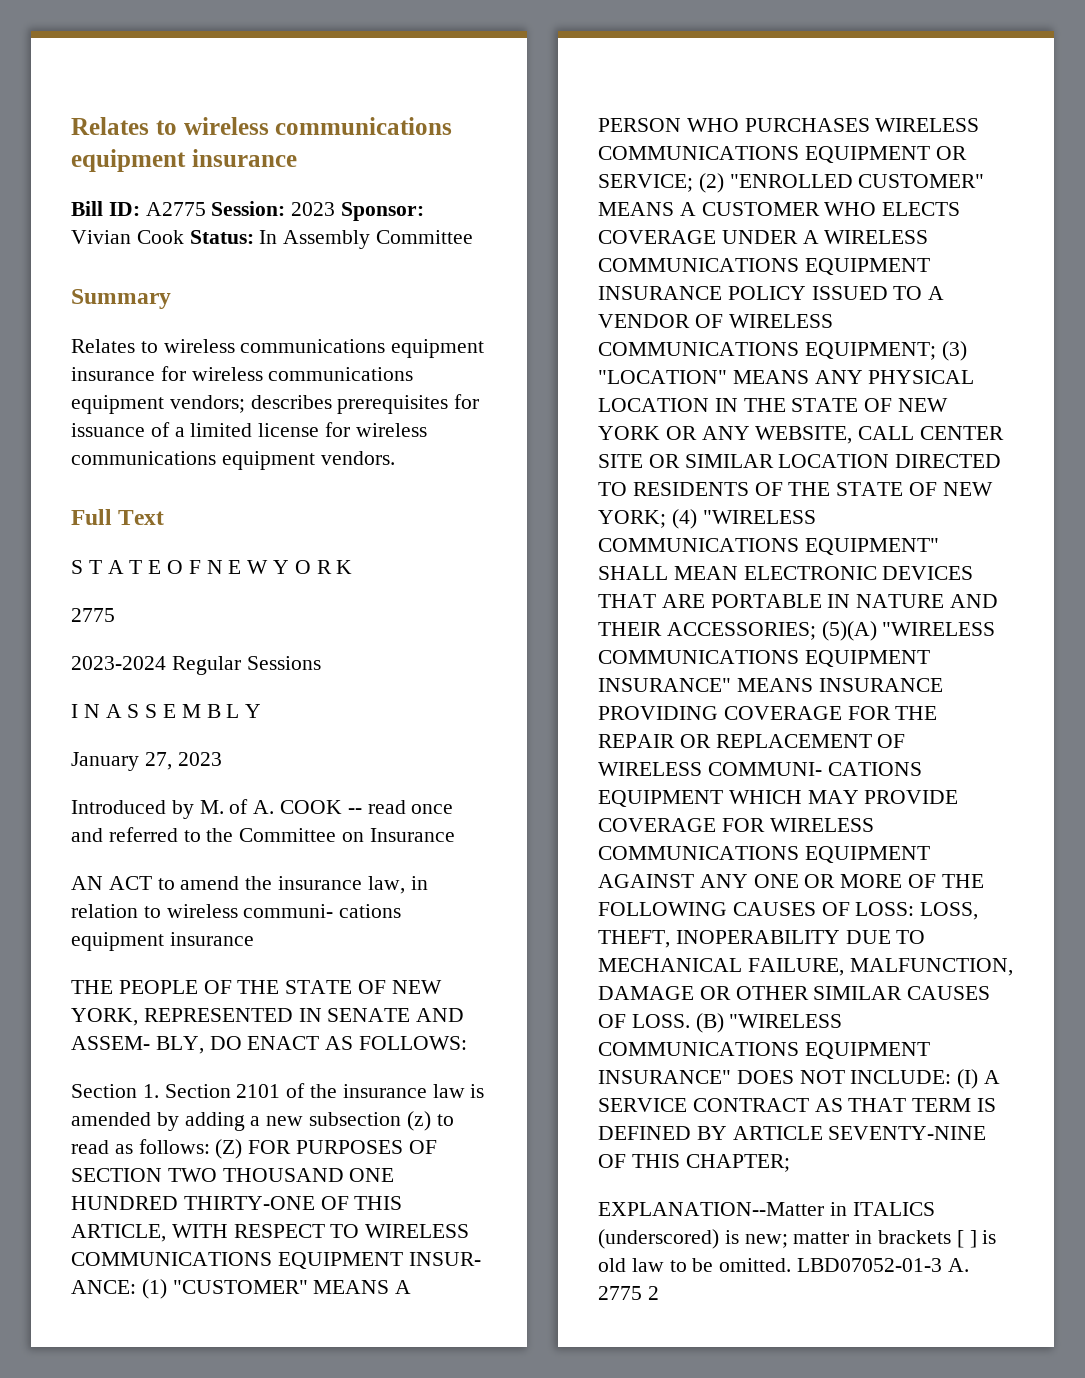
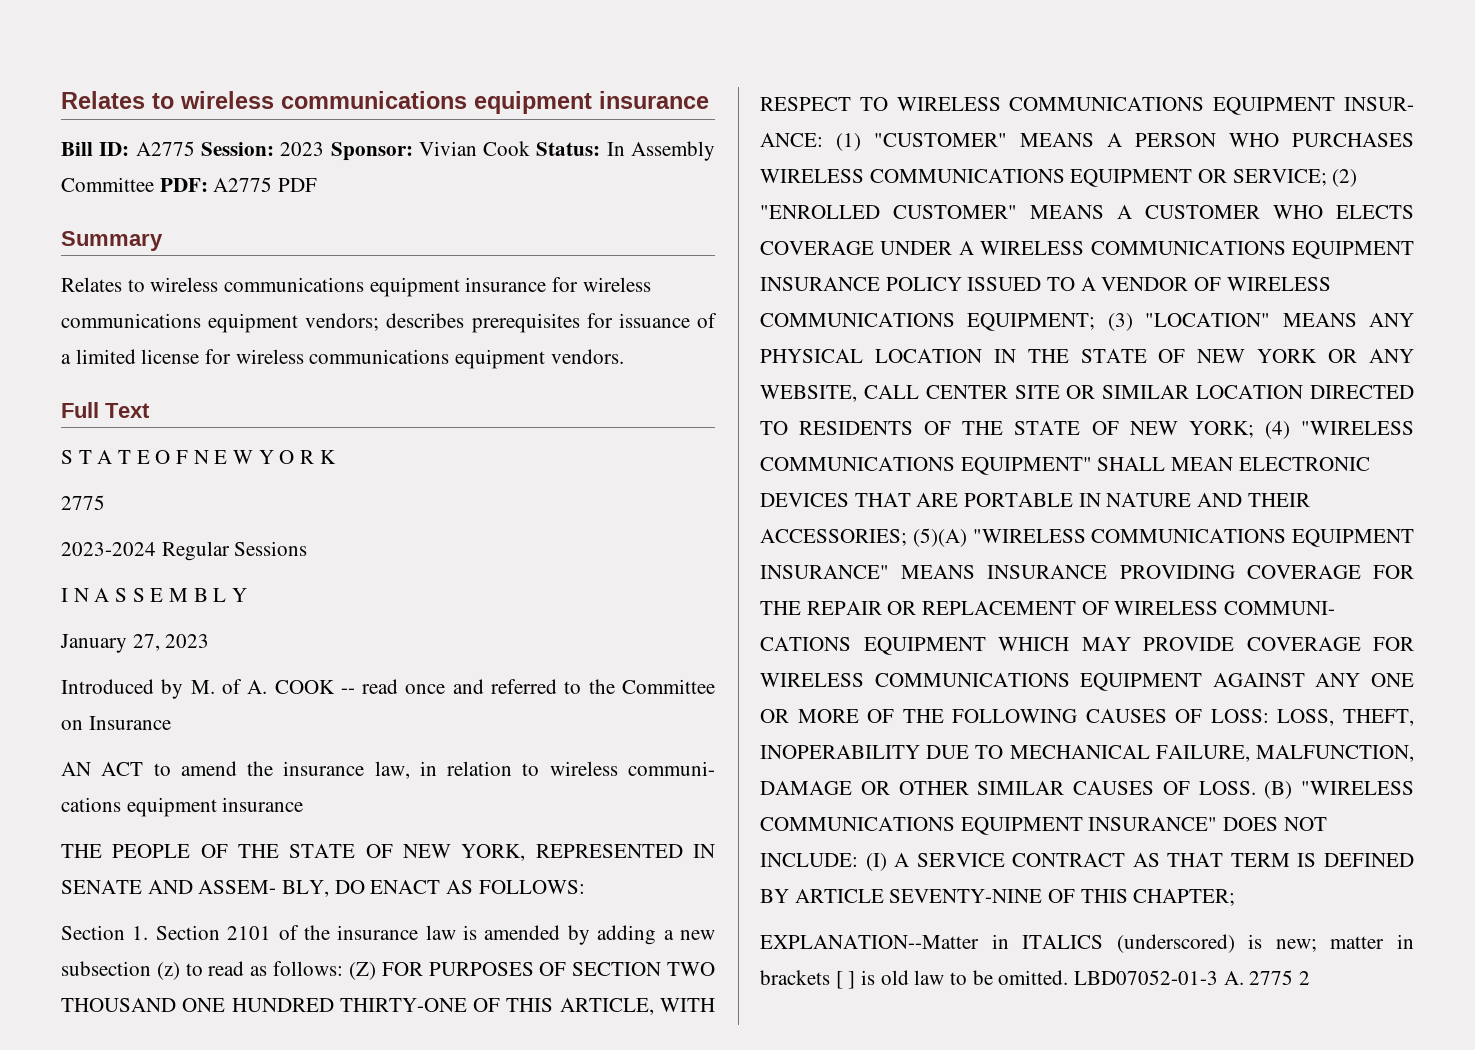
- Bill ID: A2775 Session: 2023 Sponsor: Vivian Cook Status: In Assembly Committee
+ Bill ID: A2775 Session: 2023 Sponsor: Vivian Cook Status: In Assembly Committee PDF: A2775 PDF

